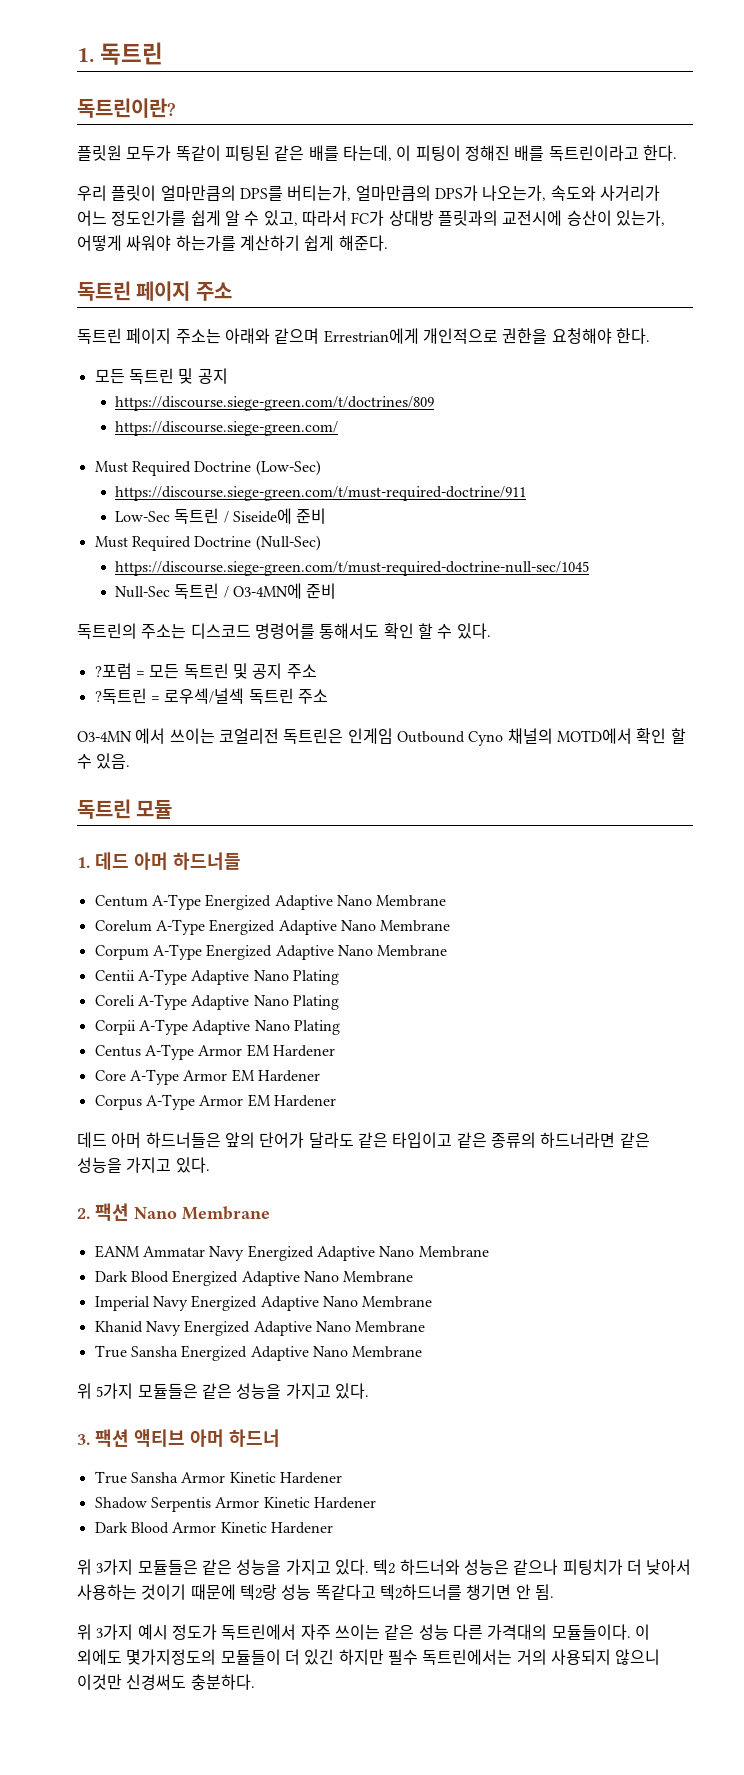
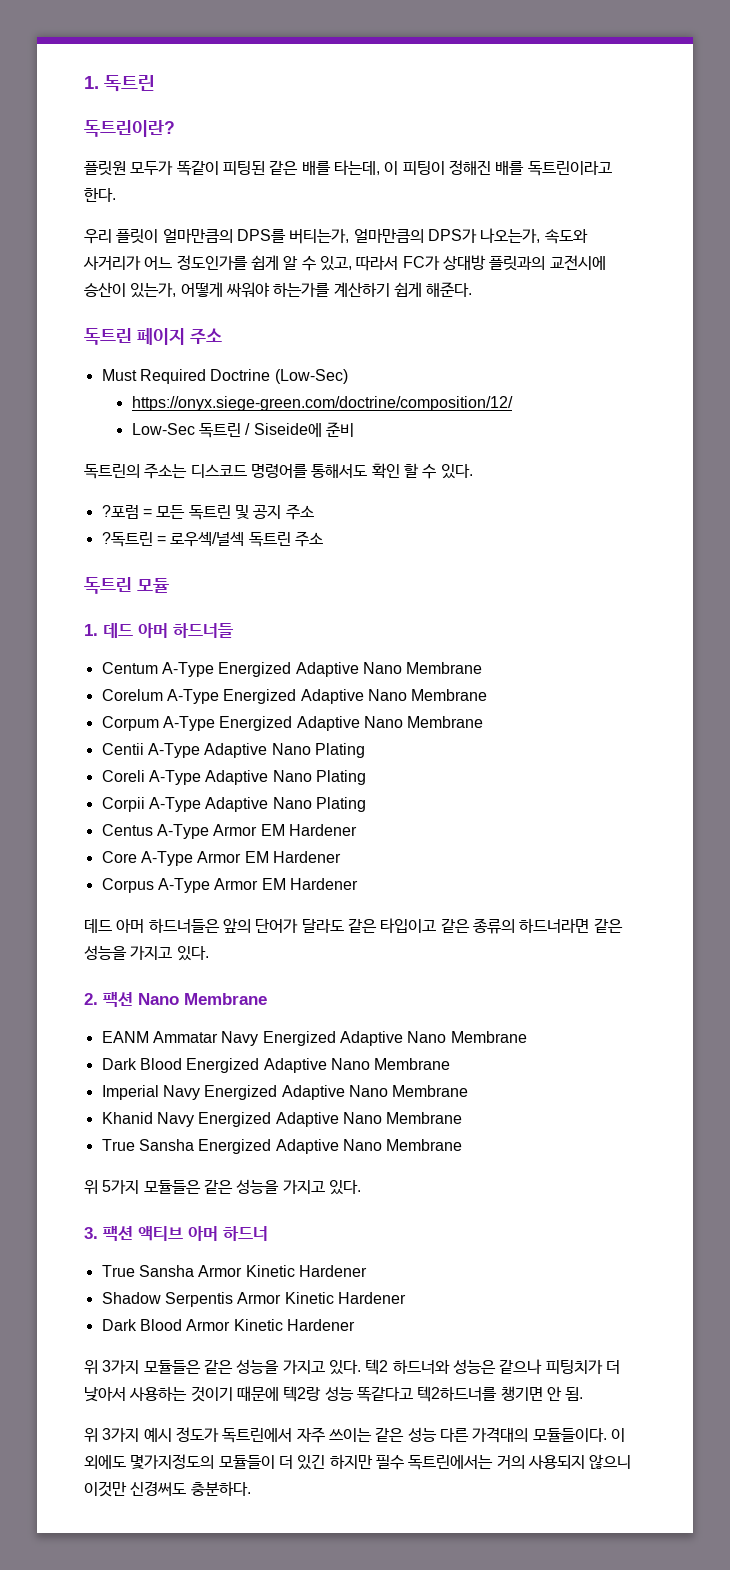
- 독트린 페이지 주소는 아래와 같으며 Errestrian에게 개인적으로 권한을 요청해야 한다.
- 모든 독트린 및 공지
- https://discourse.siege-green.com/t/doctrines/809
- https://discourse.siege-green.com/
- https://discourse.siege-green.com/t/must-required-doctrine/911
+ https://onyx.siege-green.com/doctrine/composition/12/
- Must Required Doctrine (Null-Sec)
- https://discourse.siege-green.com/t/must-required-doctrine-null-sec/1045
- Null-Sec 독트린 / O3-4MN에 준비
- O3-4MN 에서 쓰이는 코얼리전 독트린은 인게임 Outbound Cyno 채널의 MOTD에서 확인 할 수 있음.

